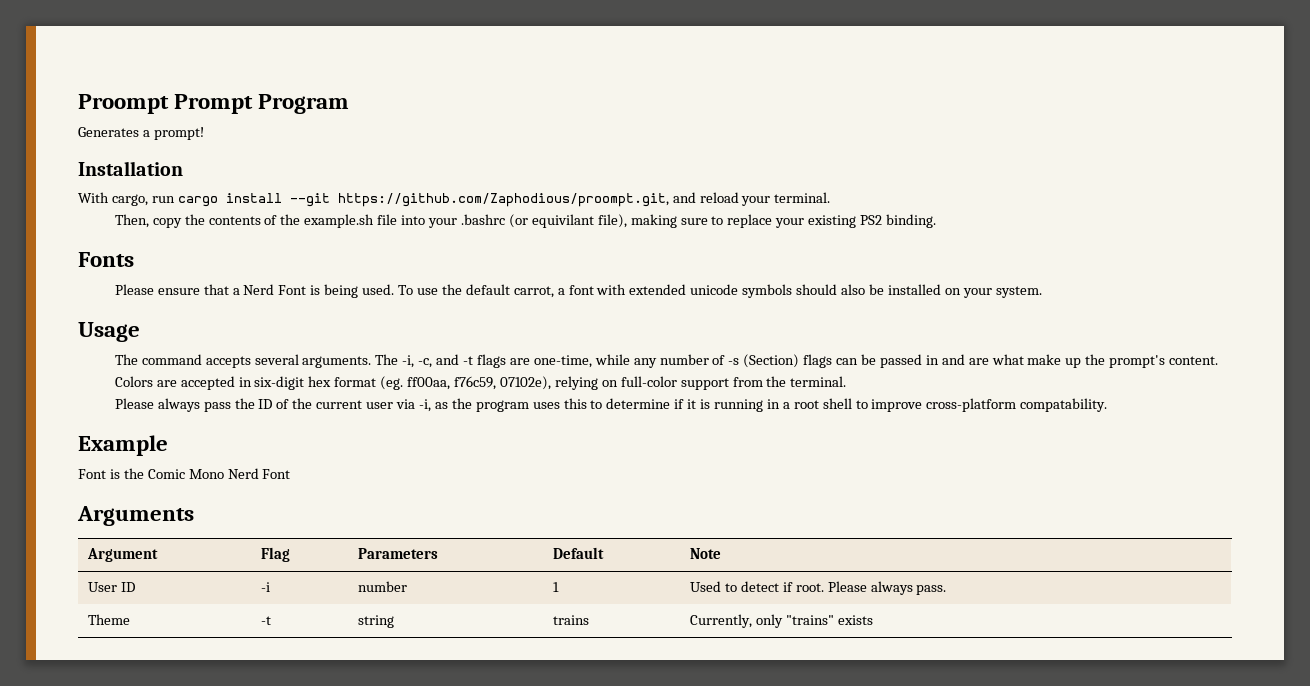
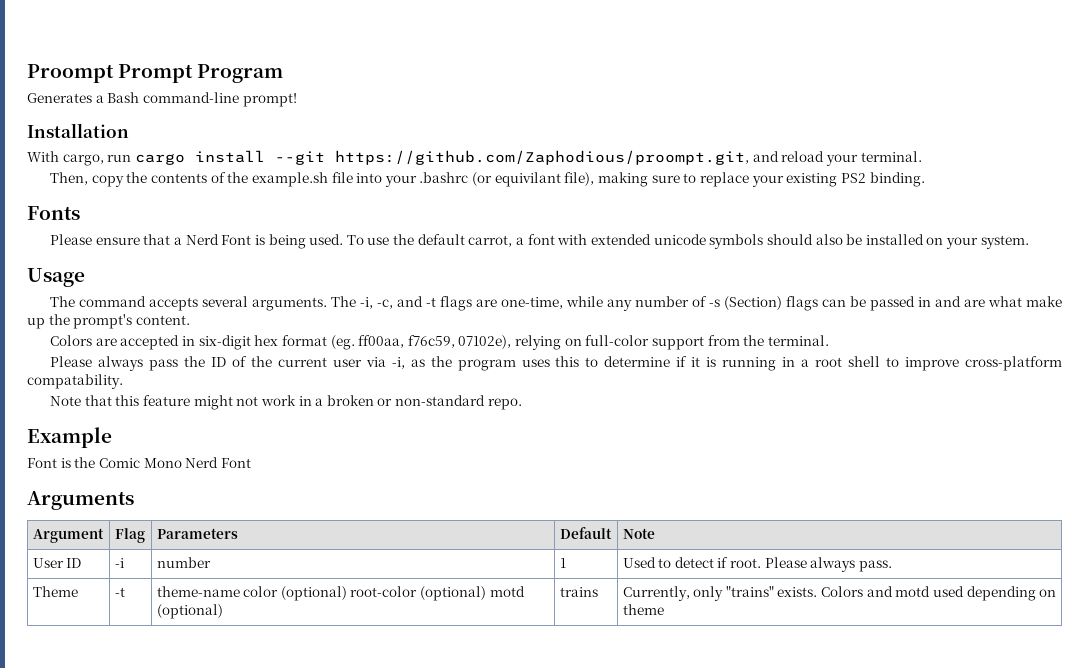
- Generates a prompt!
+ Generates a Bash command-line prompt!
+ Note that this feature might not work in a broken or non-standard repo.
- Theme | -t | string | trains | Currently, only "trains" exists
+ Theme | -t | theme-name color (optional) root-color (optional) motd (optional) | trains | Currently, only "trains" exists. Colors and motd used depending on theme

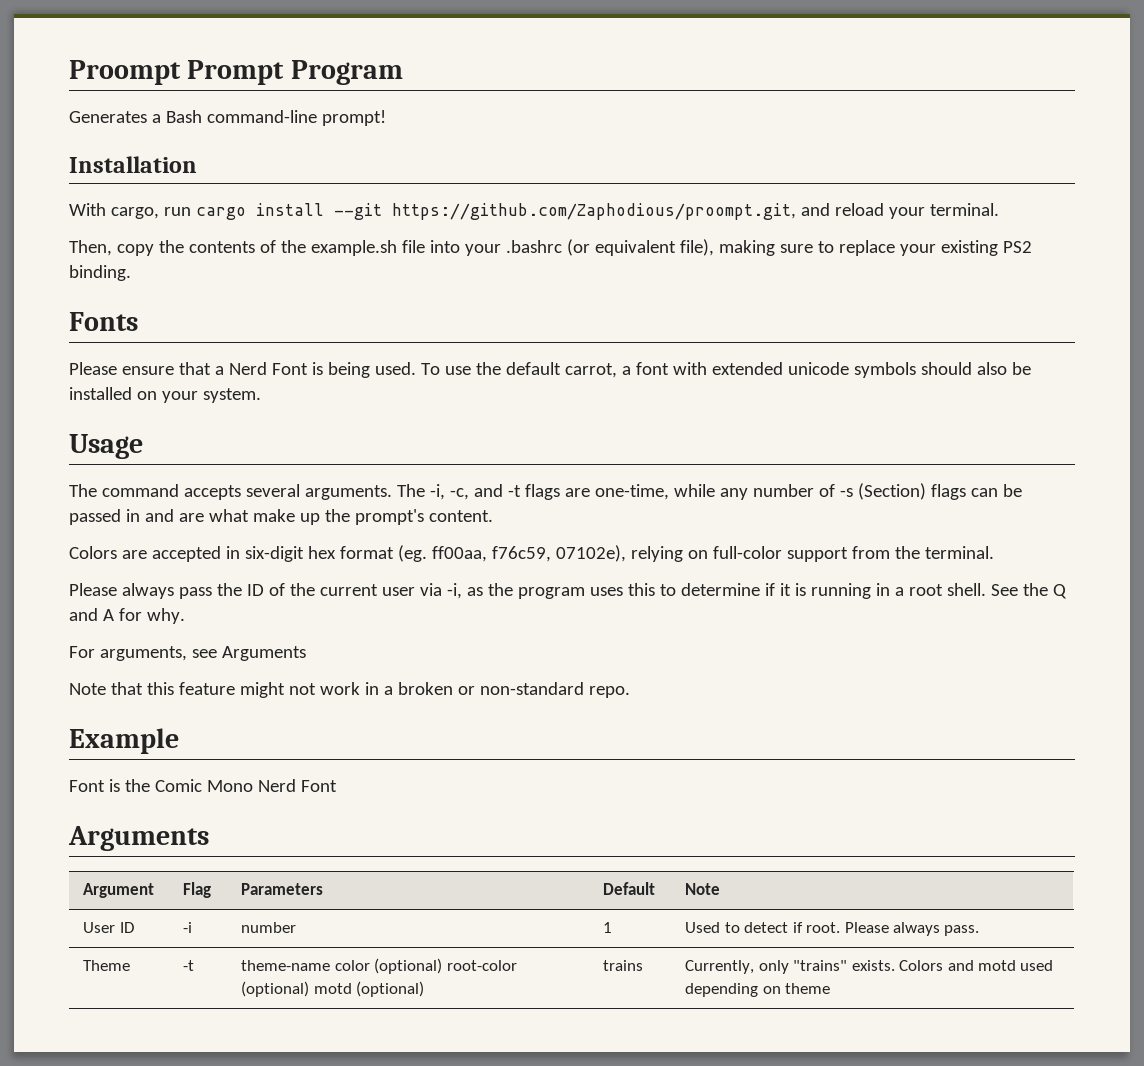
- Then, copy the contents of the example.sh file into your .bashrc (or equivilant file), making sure to replace your existing PS2 binding.
+ Then, copy the contents of the example.sh file into your .bashrc (or equivalent file), making sure to replace your existing PS2 binding.
- Please always pass the ID of the current user via -i, as the program uses this to determine if it is running in a root shell to improve cross-platform compatability.
+ Please always pass the ID of the current user via -i, as the program uses this to determine if it is running in a root shell. See the Q and A for why.
+ For arguments, see Arguments

